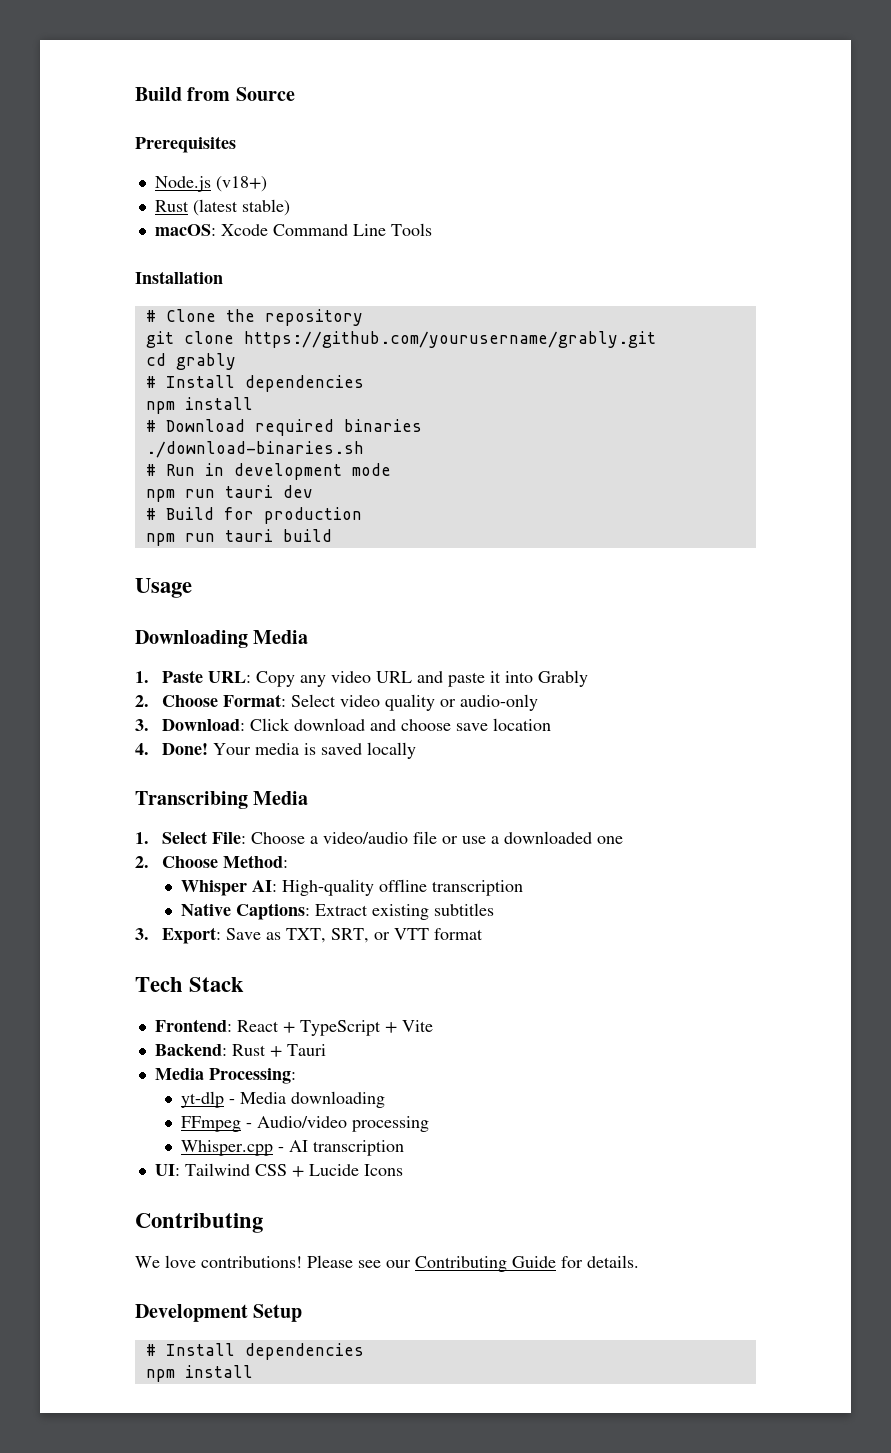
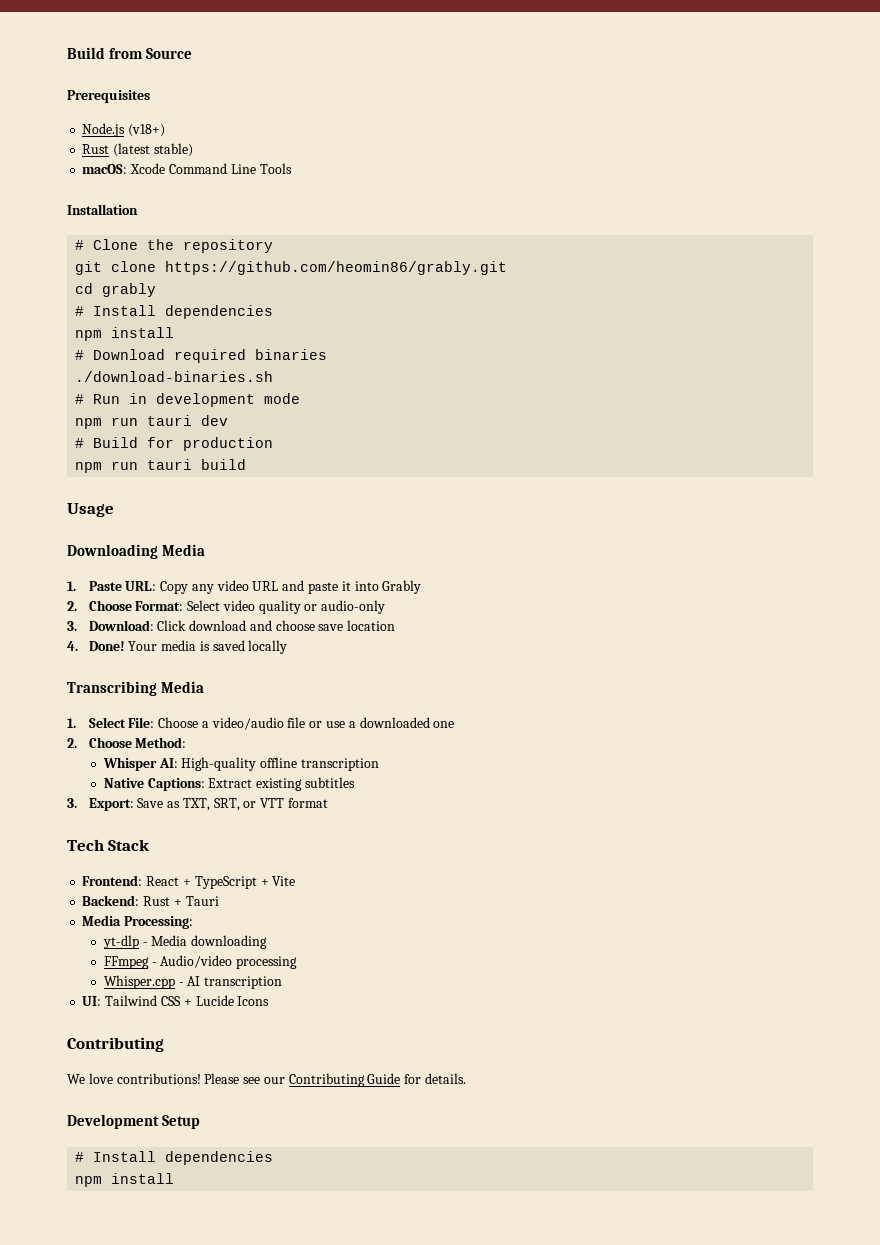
- git clone https://github.com/yourusername/grably.git
+ git clone https://github.com/heomin86/grably.git

